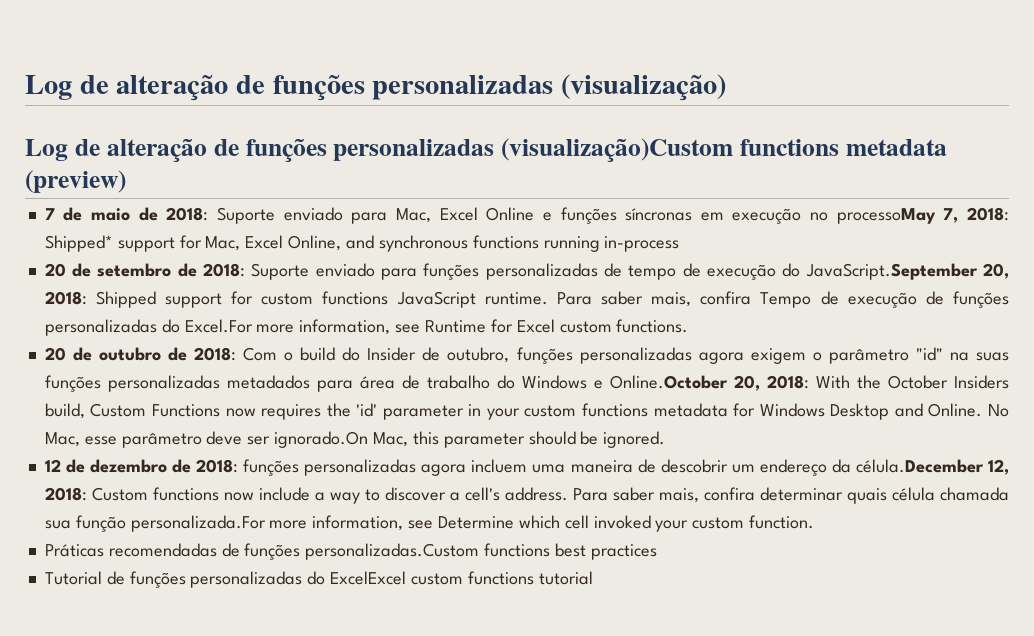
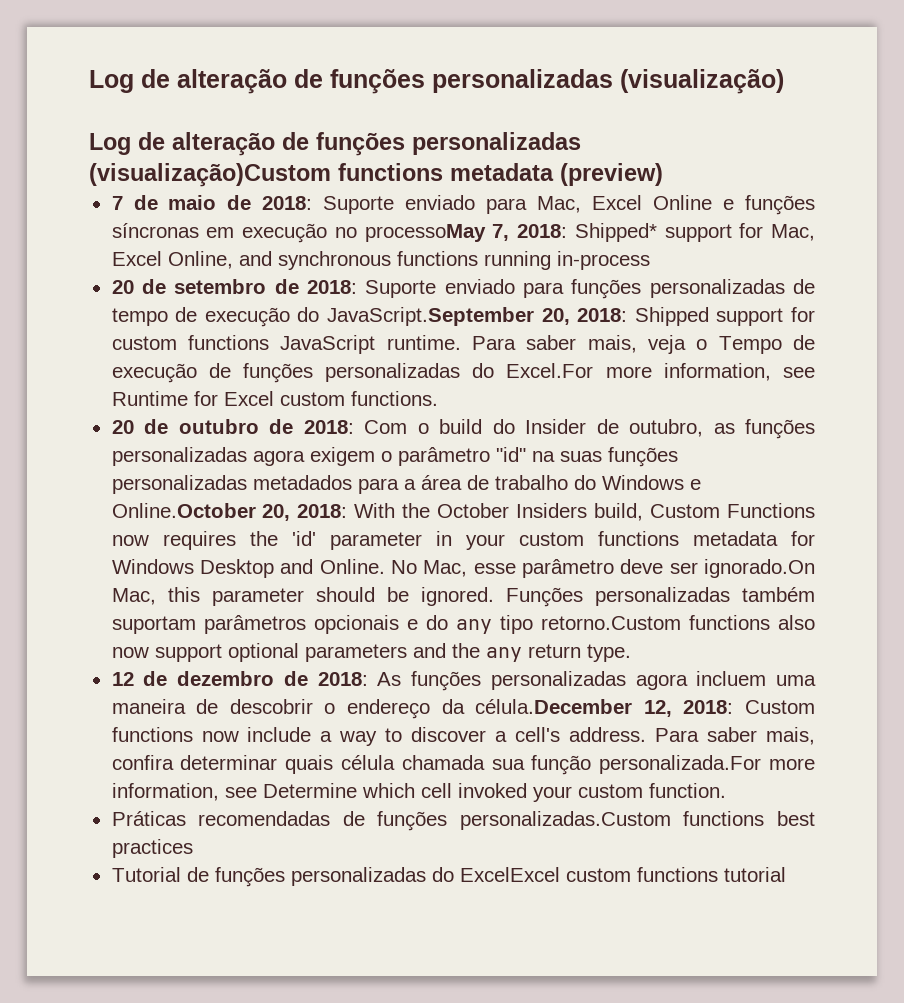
- Para saber mais, confira Tempo de execução de funções personalizadas do Excel.For more information, see Runtime for Excel custom functions.
+ Para saber mais, veja o Tempo de execução de funções personalizadas do Excel.For more information, see Runtime for Excel custom functions.
- 20 de outubro de 2018: Com o build do Insider de outubro, funções personalizadas agora exigem o parâmetro "id" na suas funções personalizadas metadados para área de trabalho do Windows e Online.October 20, 2018: With the October Insiders build, Custom Functions now requires the 'id' parameter in your custom functions metadata for Windows Desktop and Online.
+ 20 de outubro de 2018: Com o build do Insider de outubro, as funções personalizadas agora exigem o parâmetro "id" na suas funções personalizadas metadados para a área de trabalho do Windows e Online.October 20, 2018: With the October Insiders build, Custom Functions now requires the 'id' parameter in your custom functions metadata for Windows Desktop and Online.
+ Funções personalizadas também suportam parâmetros opcionais e do any tipo retorno.Custom functions also now support optional parameters and the any return type.
- 12 de dezembro de 2018: funções personalizadas agora incluem uma maneira de descobrir um endereço da célula.December 12, 2018: Custom functions now include a way to discover a cell's address.
+ 12 de dezembro de 2018: As funções personalizadas agora incluem uma maneira de descobrir o endereço da célula.December 12, 2018: Custom functions now include a way to discover a cell's address.

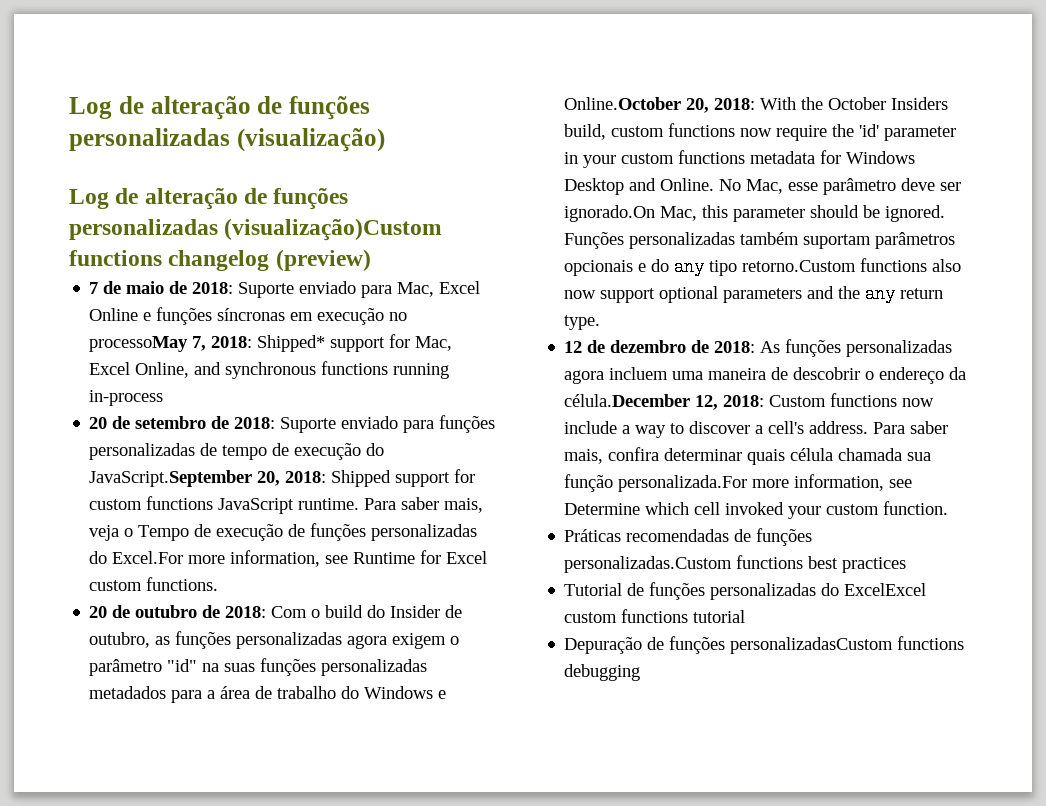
- Log de alteração de funções personalizadas (visualização)Custom functions metadata (preview)
+ Log de alteração de funções personalizadas (visualização)Custom functions changelog (preview)
- 20 de outubro de 2018: Com o build do Insider de outubro, as funções personalizadas agora exigem o parâmetro "id" na suas funções personalizadas metadados para a área de trabalho do Windows e Online.October 20, 2018: With the October Insiders build, Custom Functions now requires the 'id' parameter in your custom functions metadata for Windows Desktop and Online.
+ 20 de outubro de 2018: Com o build do Insider de outubro, as funções personalizadas agora exigem o parâmetro "id" na suas funções personalizadas metadados para a área de trabalho do Windows e Online.October 20, 2018: With the October Insiders build, custom functions now require the 'id' parameter in your custom functions metadata for Windows Desktop and Online.
+ Depuração de funções personalizadasCustom functions debugging

